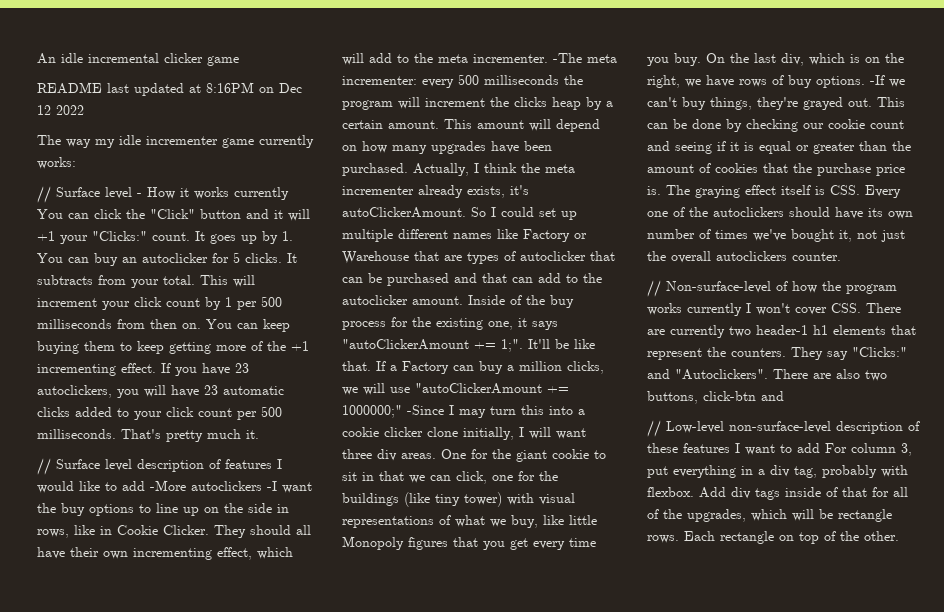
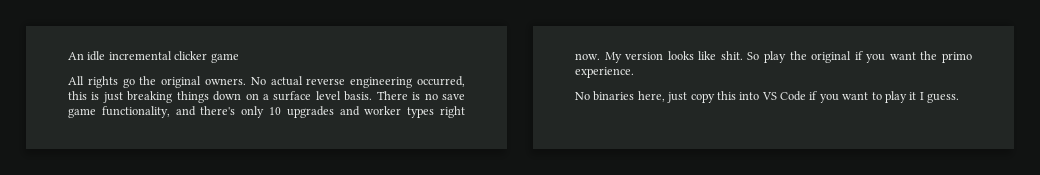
- README last updated at 8:16PM on Dec 12 2022
- The way my idle incrementer game currently works:
- // Surface level - How it works currently You can click the "Click" button and it will +1 your "Clicks:" count. It goes up by 1. You can buy an autoclicker for 5 clicks. It subtracts from your total. This will increment your click count by 1 per 500 milliseconds from then on. You can keep buying them to keep getting more of the +1 incrementing effect. If you have 23 autoclickers, you will have 23 automatic clicks added to your click count per 500 milliseconds. That's pretty much it.
- // Surface level description of features I would like to add -More autoclickers -I want the buy options to line up on the side in rows, like in Cookie Clicker. They should all have their own incrementing effect, which will add to the meta incrementer. -The meta incrementer: every 500 milliseconds the program will increment the clicks heap by a certain amount. This amount will depend on how many upgrades have been purchased. Actually, I think the meta incrementer already exists, it's autoClickerAmount. So I could set up multiple different names like Factory or Warehouse that are types of autoclicker that can be purchased and that can add to the autoclicker amount. Inside of the buy process for the existing one, it says "autoClickerAmount += 1;". It'll be like that. If a Factory can buy a million clicks, we will use "autoClickerAmount += 1000000;" -Since I may turn this into a cookie clicker clone initially, I will want three div areas. One for the giant cookie to sit in that we can click, one for the buildings (like tiny tower) with visual representations of what we buy, like little Monopoly figures that you get every time you buy. On the last div, which is on the right, we have rows of buy options. -If we can't buy things, they're grayed out. This can be done by checking our cookie count and seeing if it is equal or greater than the amount of cookies that the purchase price is. The graying effect itself is CSS. Every one of the autoclickers should have its own number of times we've bought it, not just the overall autoclickers counter.
- // Non-surface-level of how the program works currently I won't cover CSS. There are currently two header-1 h1 elements that represent the counters. They say "Clicks:" and "Autoclickers". There are also two buttons, click-btn and
- // Low-level non-surface-level description of these features I want to add For column 3, put everything in a div tag, probably with flexbox. Add div tags inside of that for all of the upgrades, which will be rectangle rows. Each rectangle on top of the other.
+ All rights go the original owners. No actual reverse engineering occurred, this is just breaking things down on a surface level basis. There is no save game functionality, and there's only 10 upgrades and worker types right now. My version looks like shit. So play the original if you want the primo experience.
+ No binaries here, just copy this into VS Code if you want to play it I guess.

